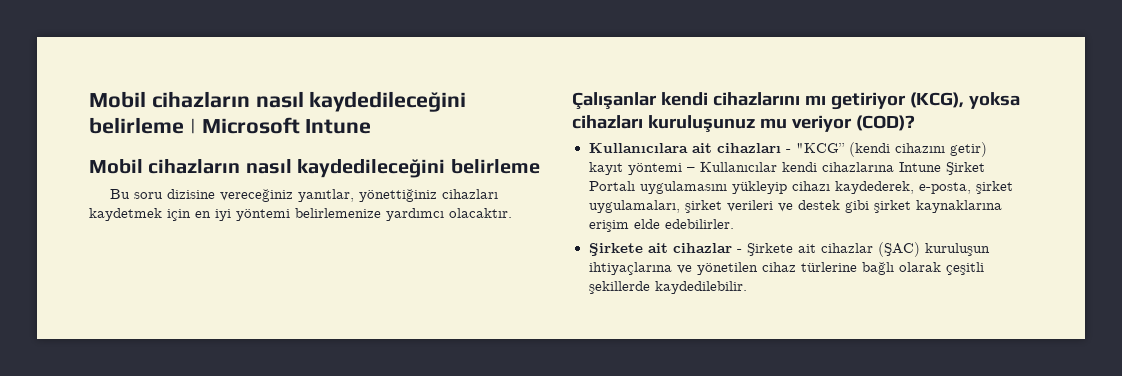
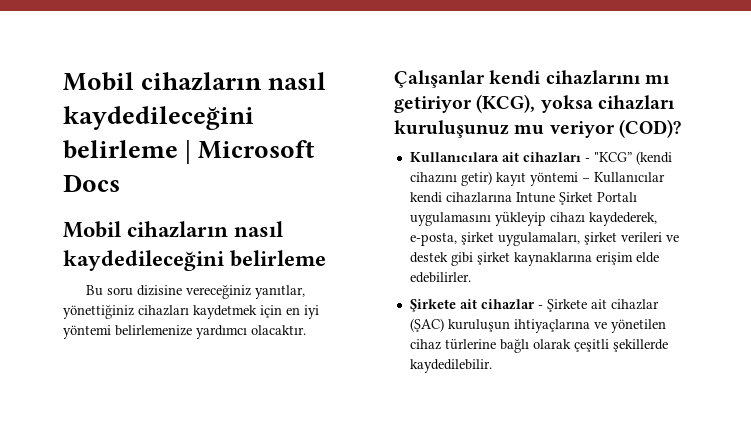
- Mobil cihazların nasıl kaydedileceğini belirleme | Microsoft Intune
+ Mobil cihazların nasıl kaydedileceğini belirleme | Microsoft Docs

